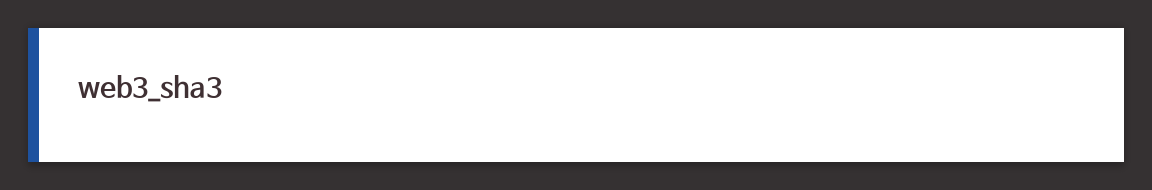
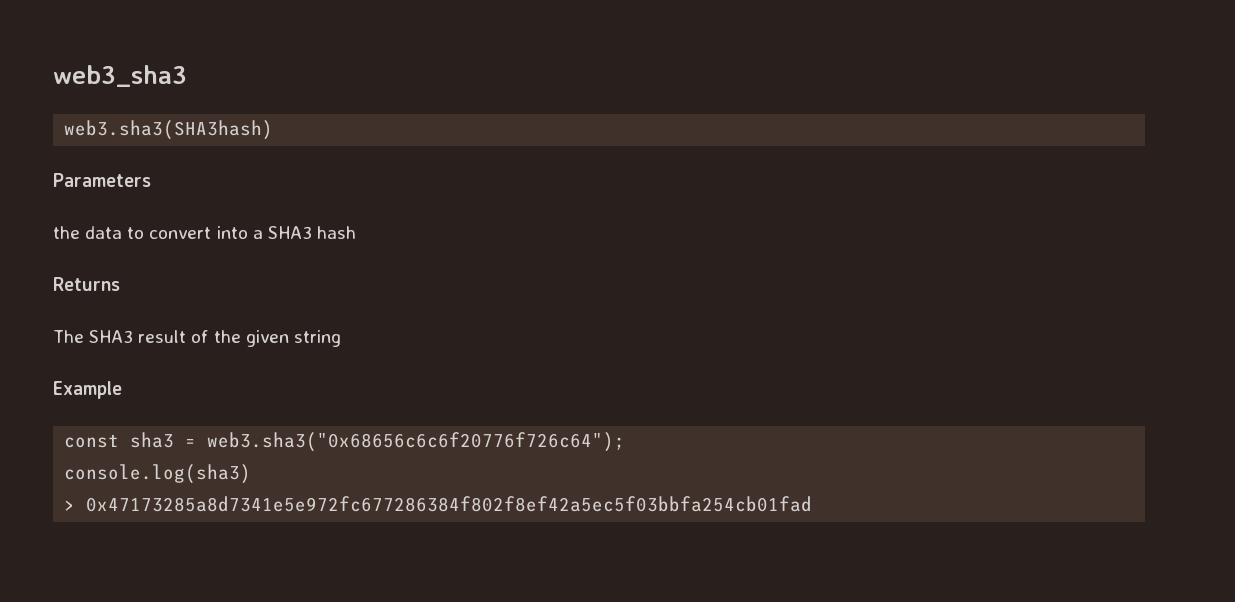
+ web3.sha3(SHA3hash)
+ Parameters
+ the data to convert into a SHA3 hash
+ Returns
+ The SHA3 result of the given string
+ Example
+ const sha3 = web3.sha3("0x68656c6c6f20776f726c64");
+ console.log(sha3)
+ > 0x47173285a8d7341e5e972fc677286384f802f8ef42a5ec5f03bbfa254cb01fad

